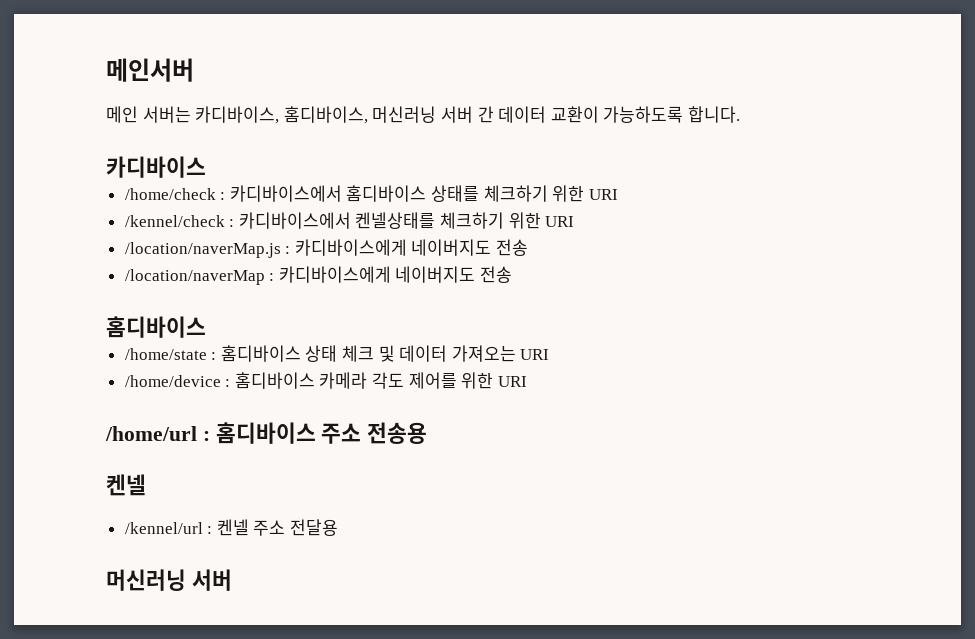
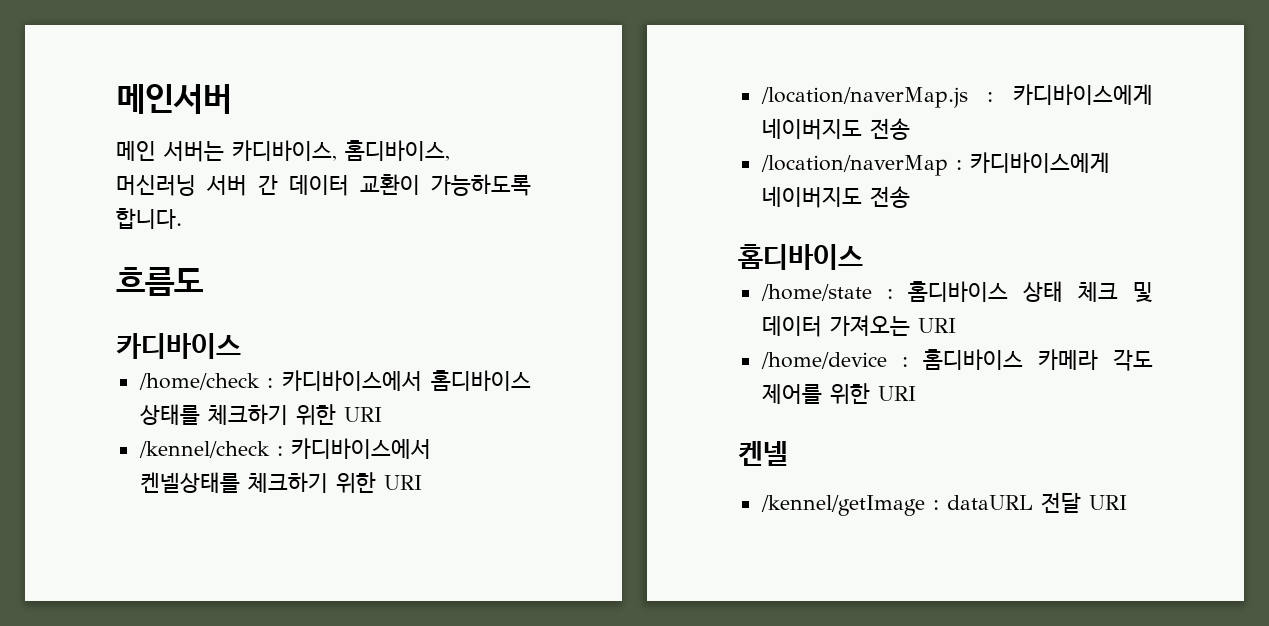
+ 흐름도
- /home/url : 홈디바이스 주소 전송용
  켄넬
- /kennel/url : 켄넬 주소 전달용
- 머신러닝 서버
+ /kennel/getImage : dataURL 전달 URI

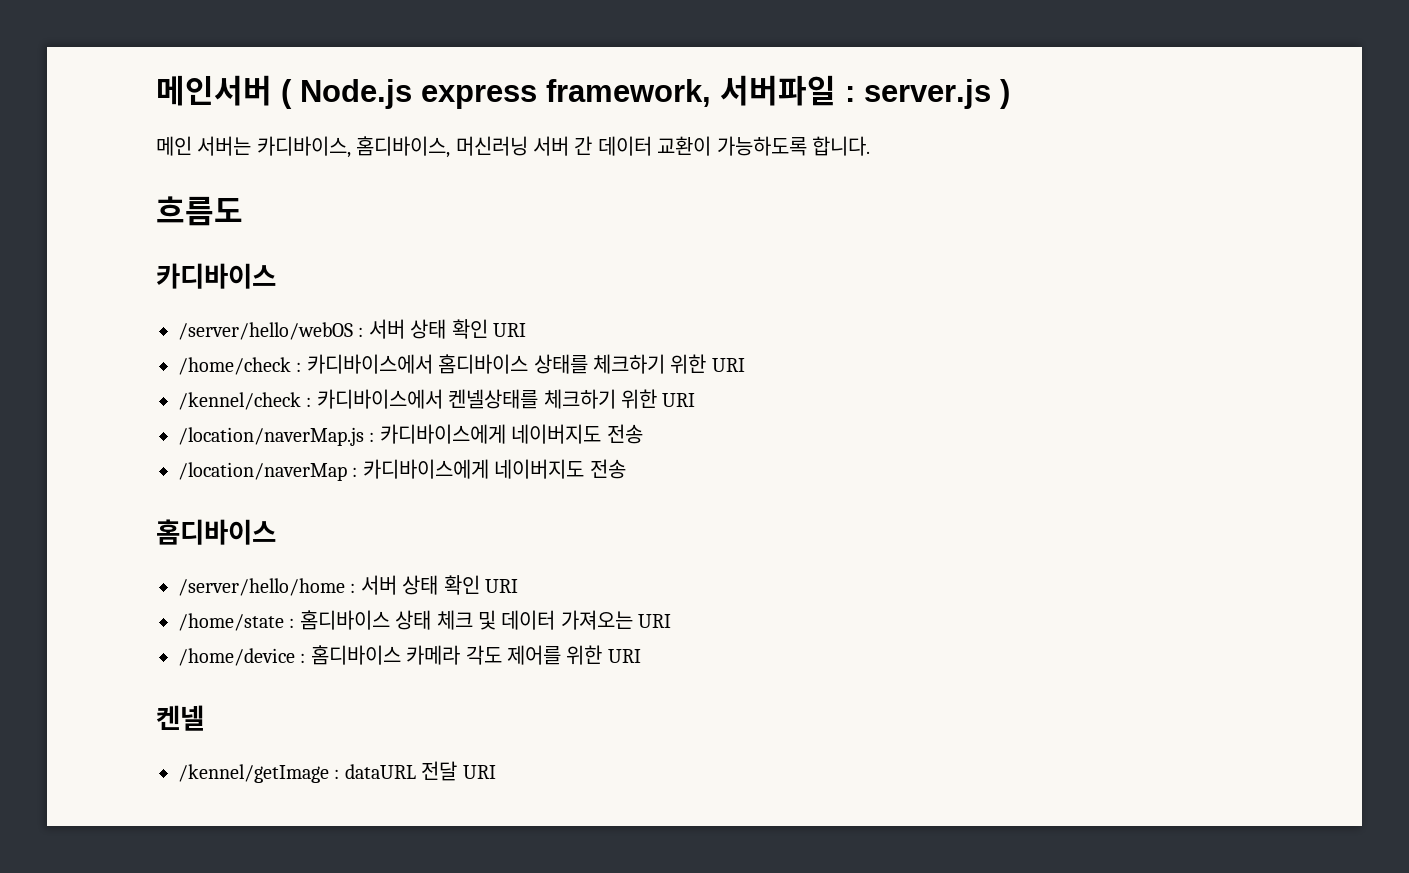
- 메인서버
+ 메인서버 ( Node.js express framework, 서버파일 : server.js )
+ /server/hello/webOS : 서버 상태 확인 URI
+ /server/hello/home : 서버 상태 확인 URI

